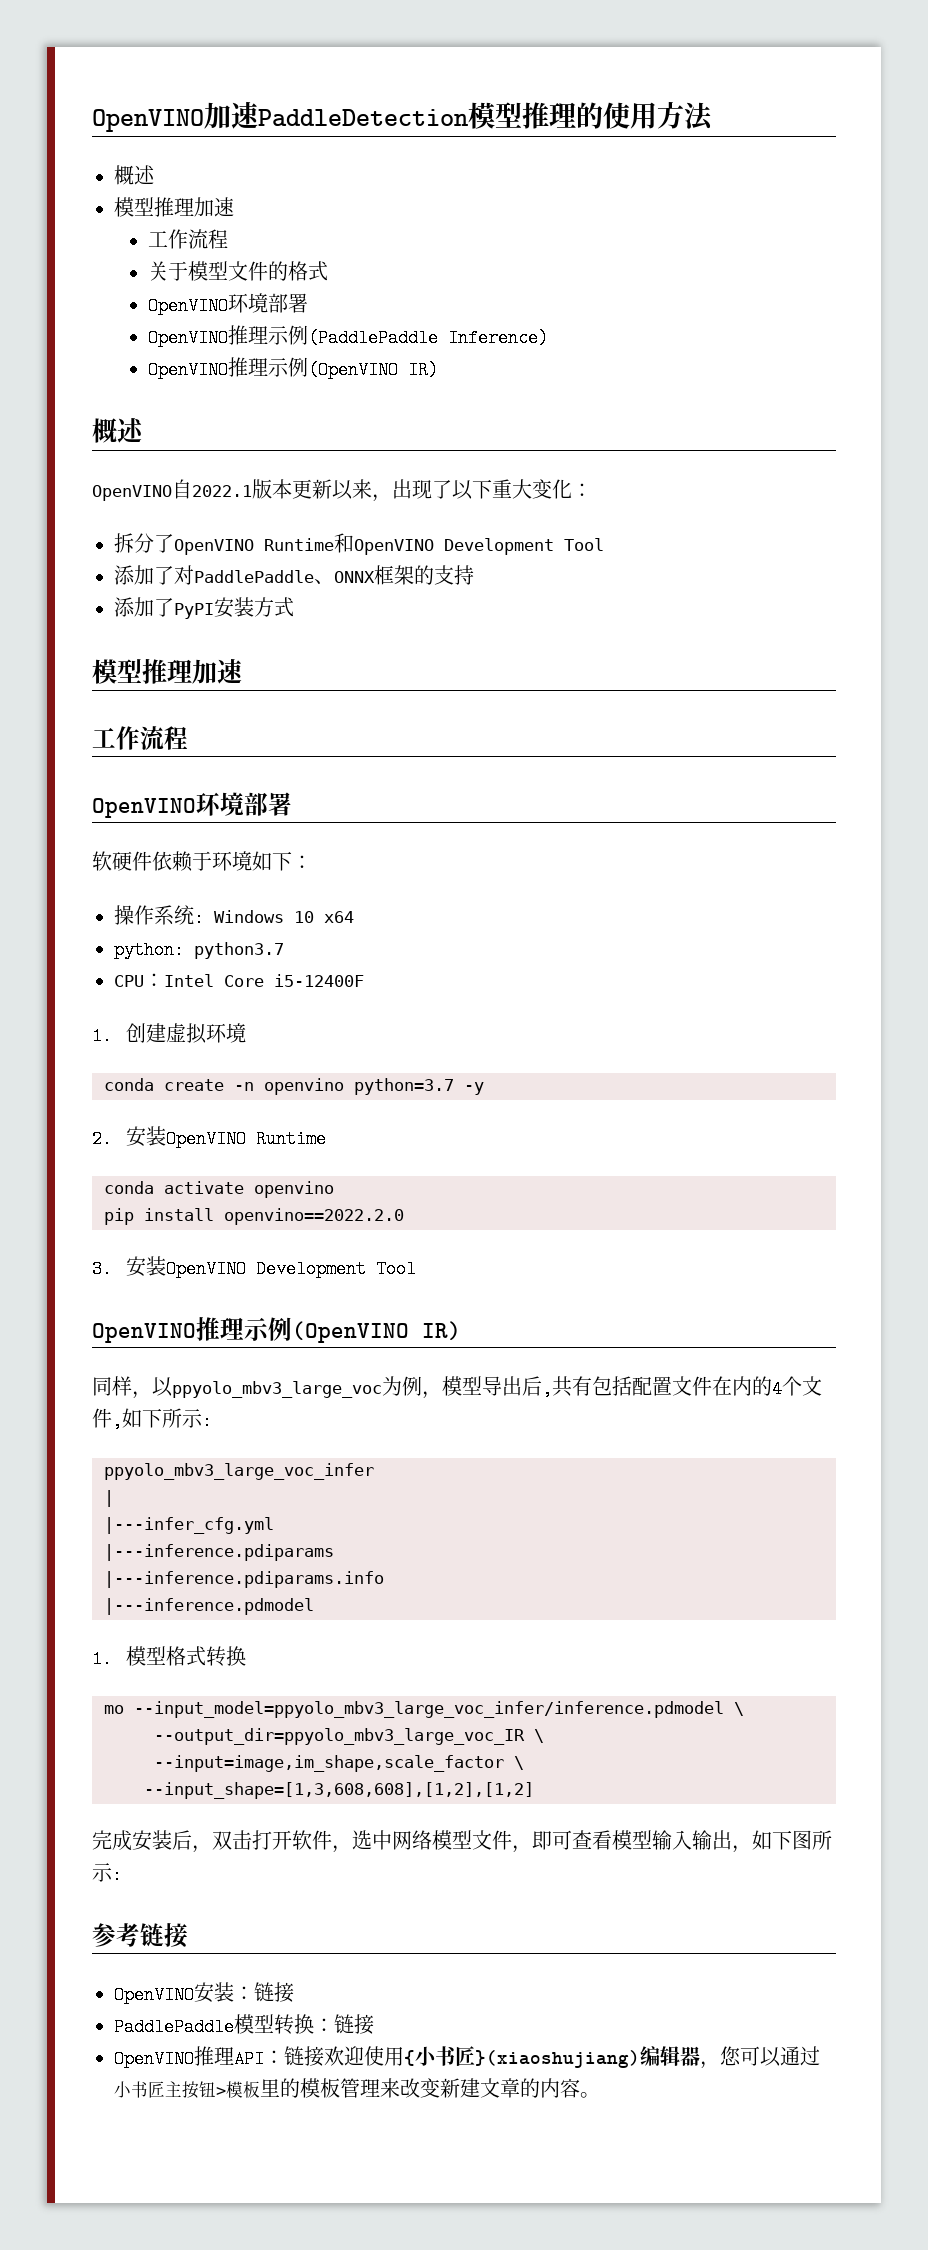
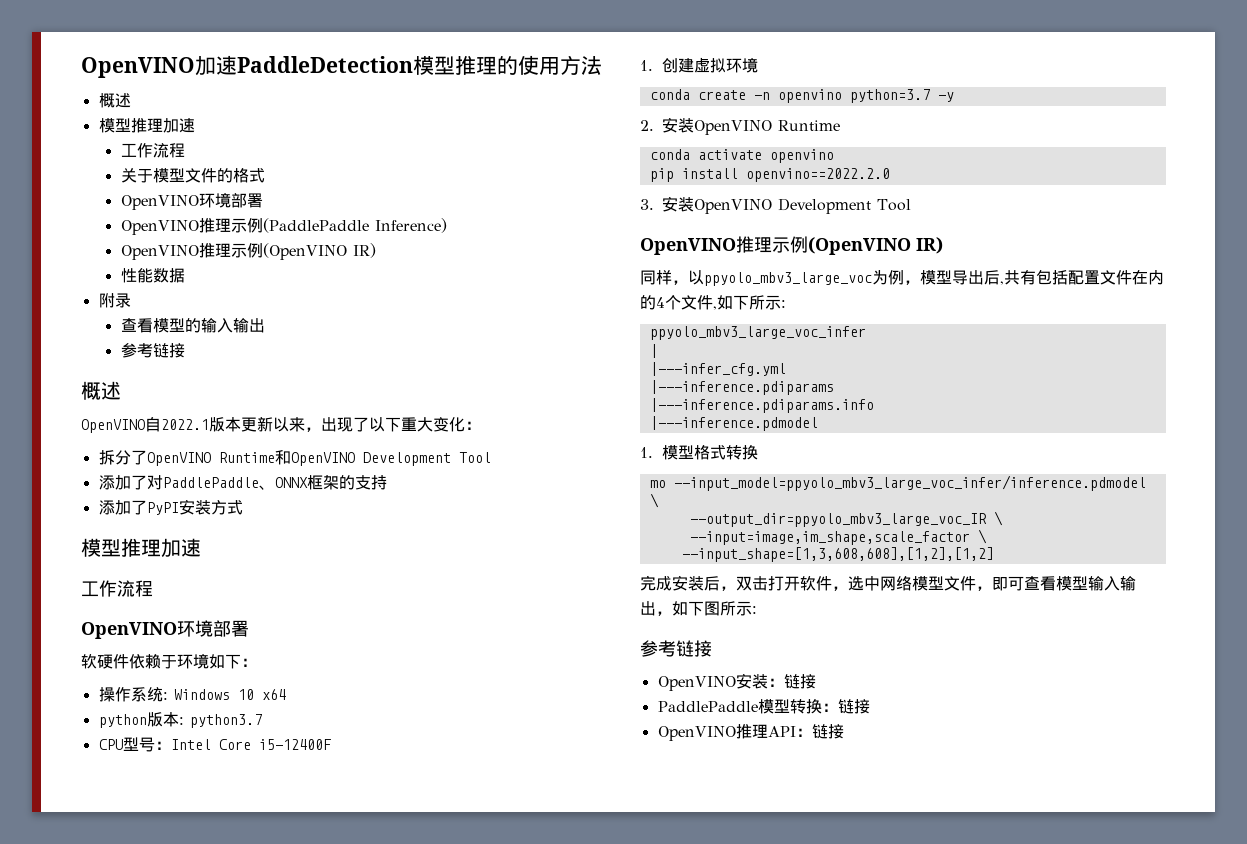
+ 性能数据
+ 附录
+ 查看模型的输入输出
+ 参考链接
- python: python3.7
+ python版本: python3.7
- CPU：Intel Core i5-12400F
+ CPU型号：Intel Core i5-12400F
- OpenVINO推理API：链接欢迎使用{小书匠}(xiaoshujiang)编辑器，您可以通过小书匠主按钮>模板里的模板管理来改变新建文章的内容。
+ OpenVINO推理API：链接

